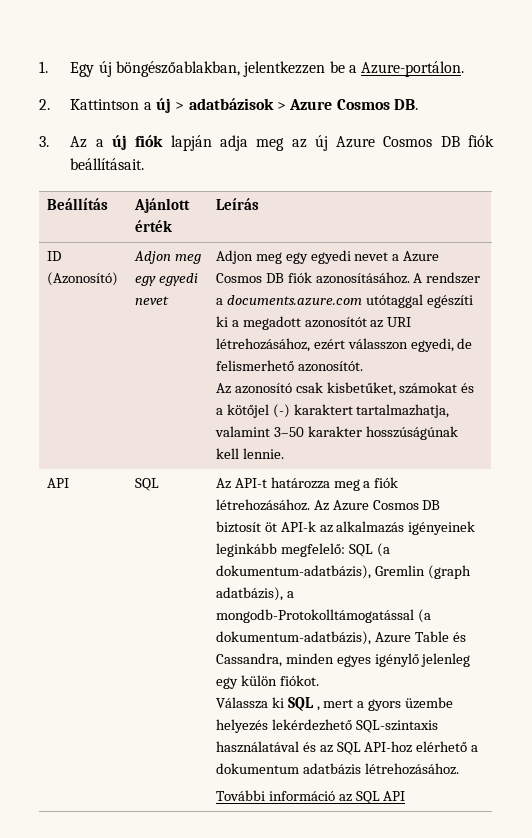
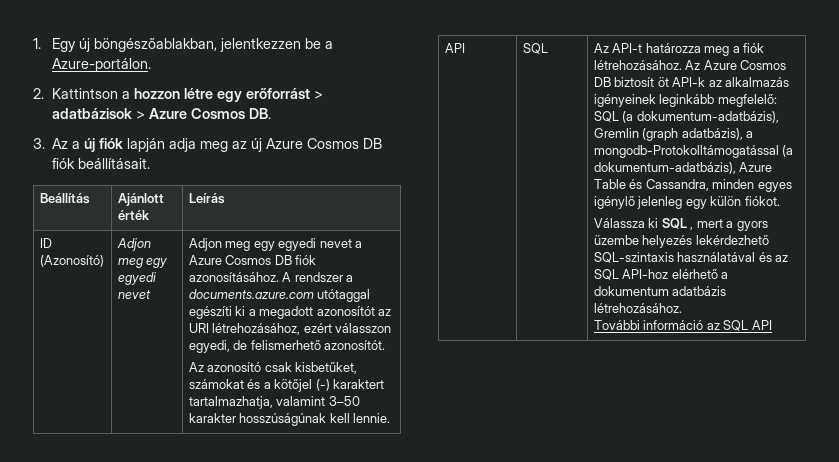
- 2. Kattintson a új > adatbázisok > Azure Cosmos DB.
+ 2. Kattintson a hozzon létre egy erőforrást > adatbázisok > Azure Cosmos DB.

